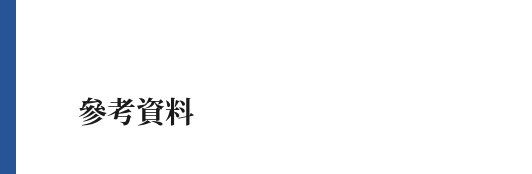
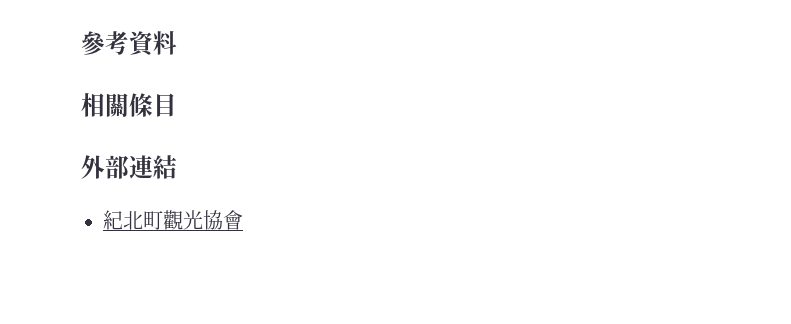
+ 相關條目
+ 外部連結
+ 紀北町觀光協會

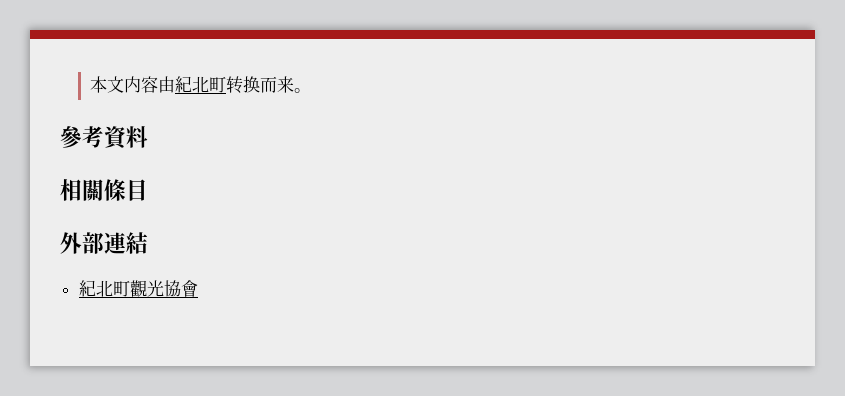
+ 本文内容由紀北町转换而来。

